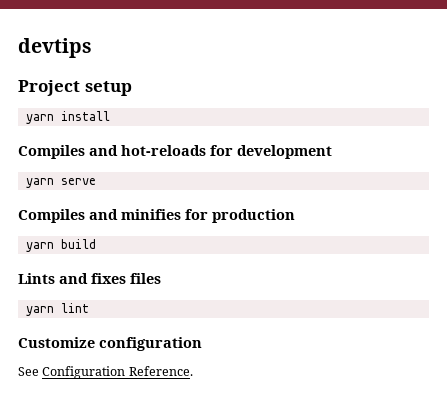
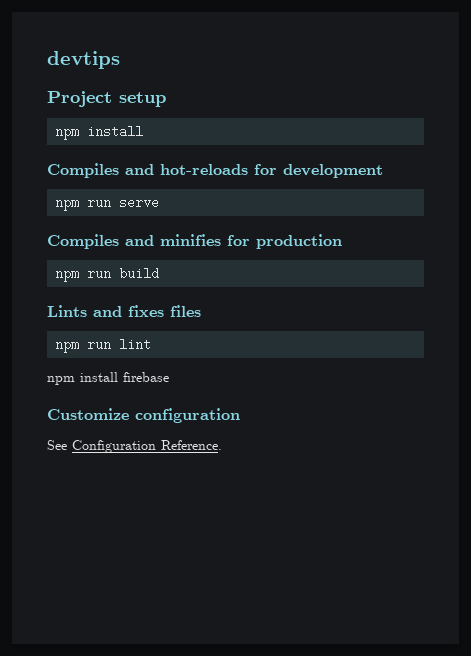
  Project setup
- yarn install
+ npm install
- yarn serve
+ npm run serve
- yarn build
+ npm run build
- yarn lint
+ npm run lint
+ npm install firebase

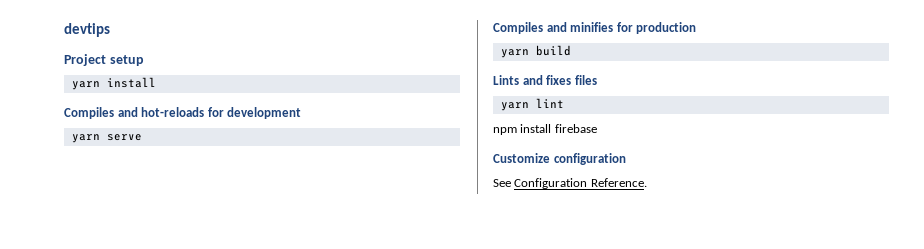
  Project setup
- npm install
+ yarn install
- npm run serve
+ yarn serve
- npm run build
+ yarn build
- npm run lint
+ yarn lint

